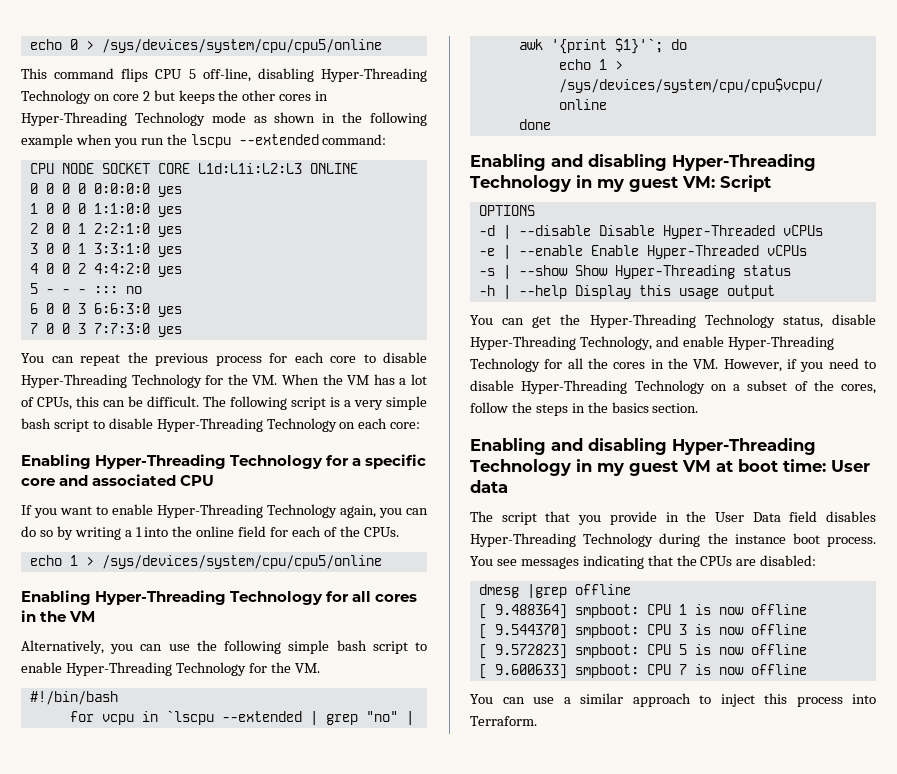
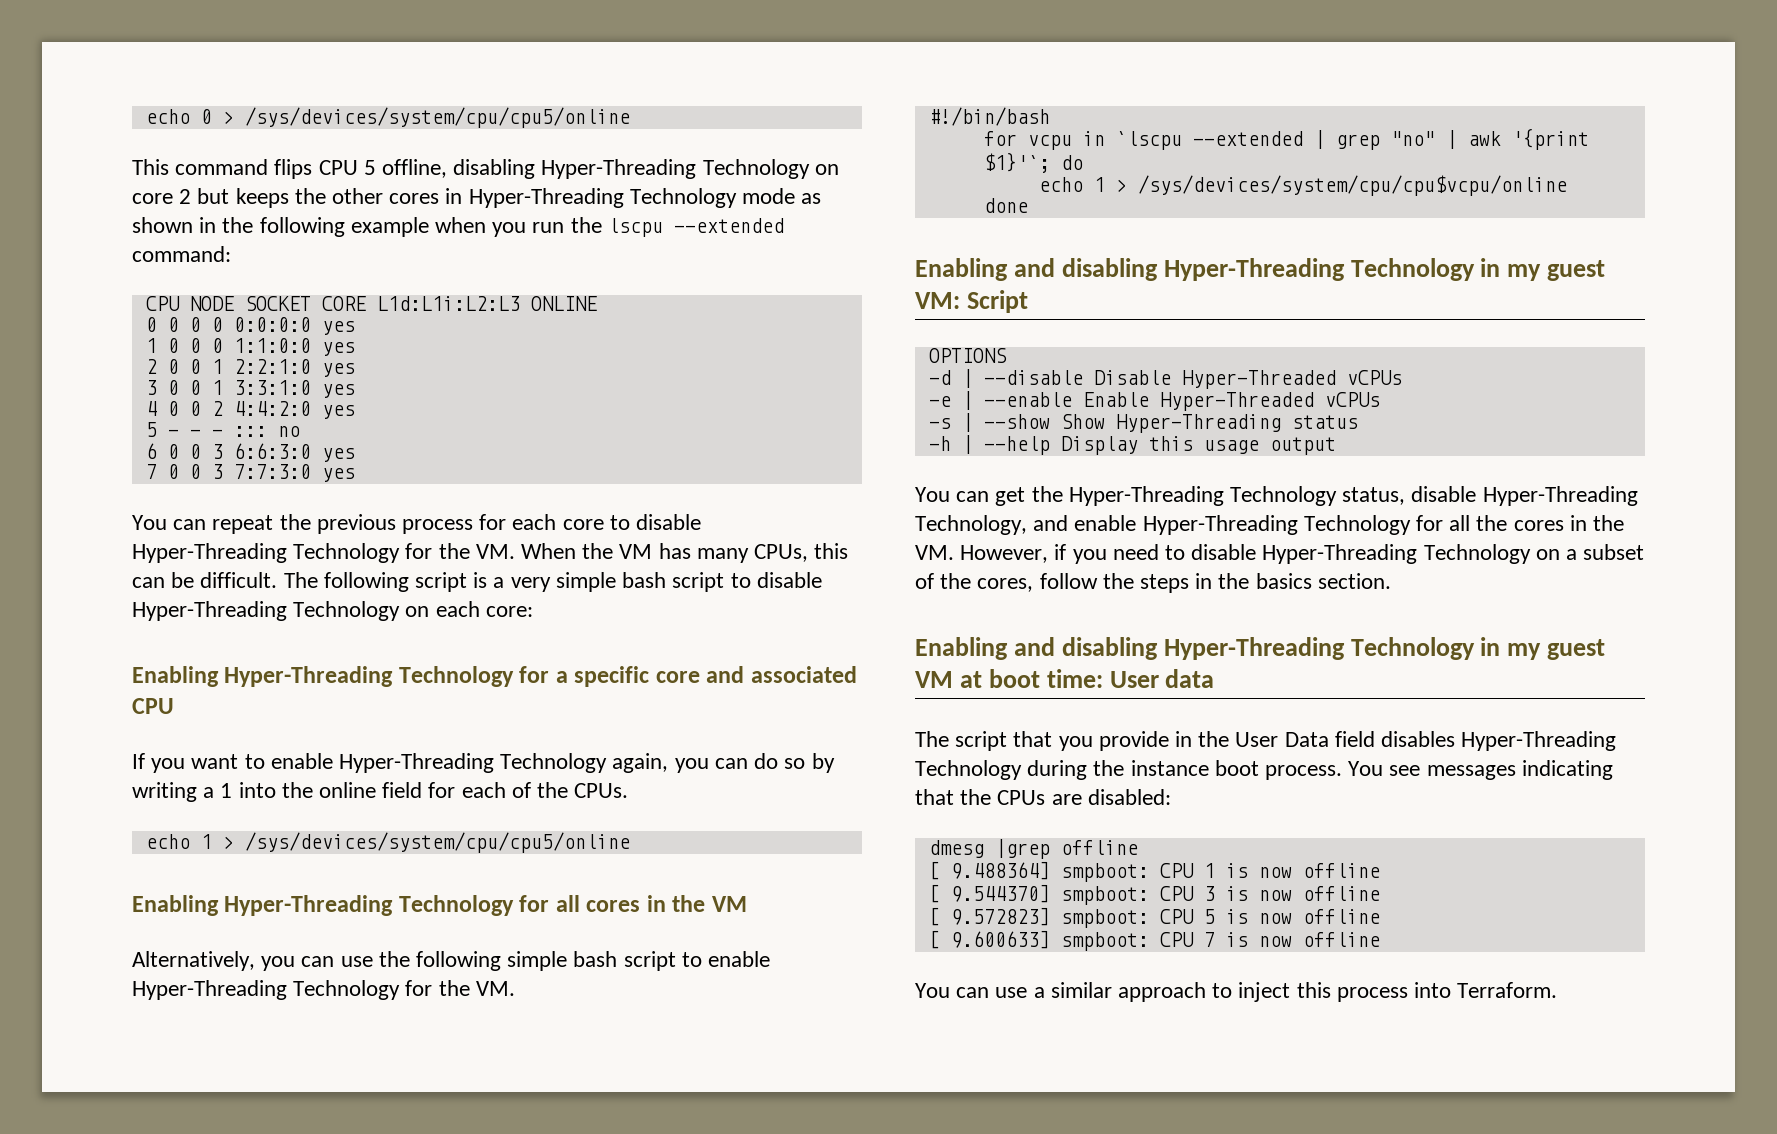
- This command flips CPU 5 off-line, disabling Hyper-Threading Technology on core 2 but keeps the other cores in Hyper-Threading Technology mode as shown in the following example when you run the lscpu --extended command:
+ This command flips CPU 5 offline, disabling Hyper-Threading Technology on core 2 but keeps the other cores in Hyper-Threading Technology mode as shown in the following example when you run the lscpu --extended command:
- You can repeat the previous process for each core to disable Hyper-Threading Technology for the VM. When the VM has a lot of CPUs, this can be difficult.
+ You can repeat the previous process for each core to disable Hyper-Threading Technology for the VM. When the VM has many CPUs, this can be difficult.

